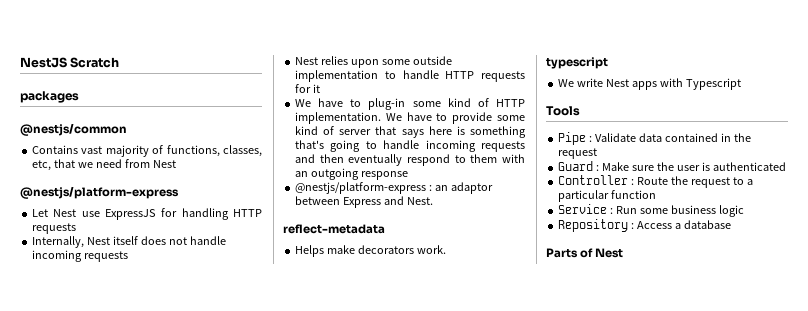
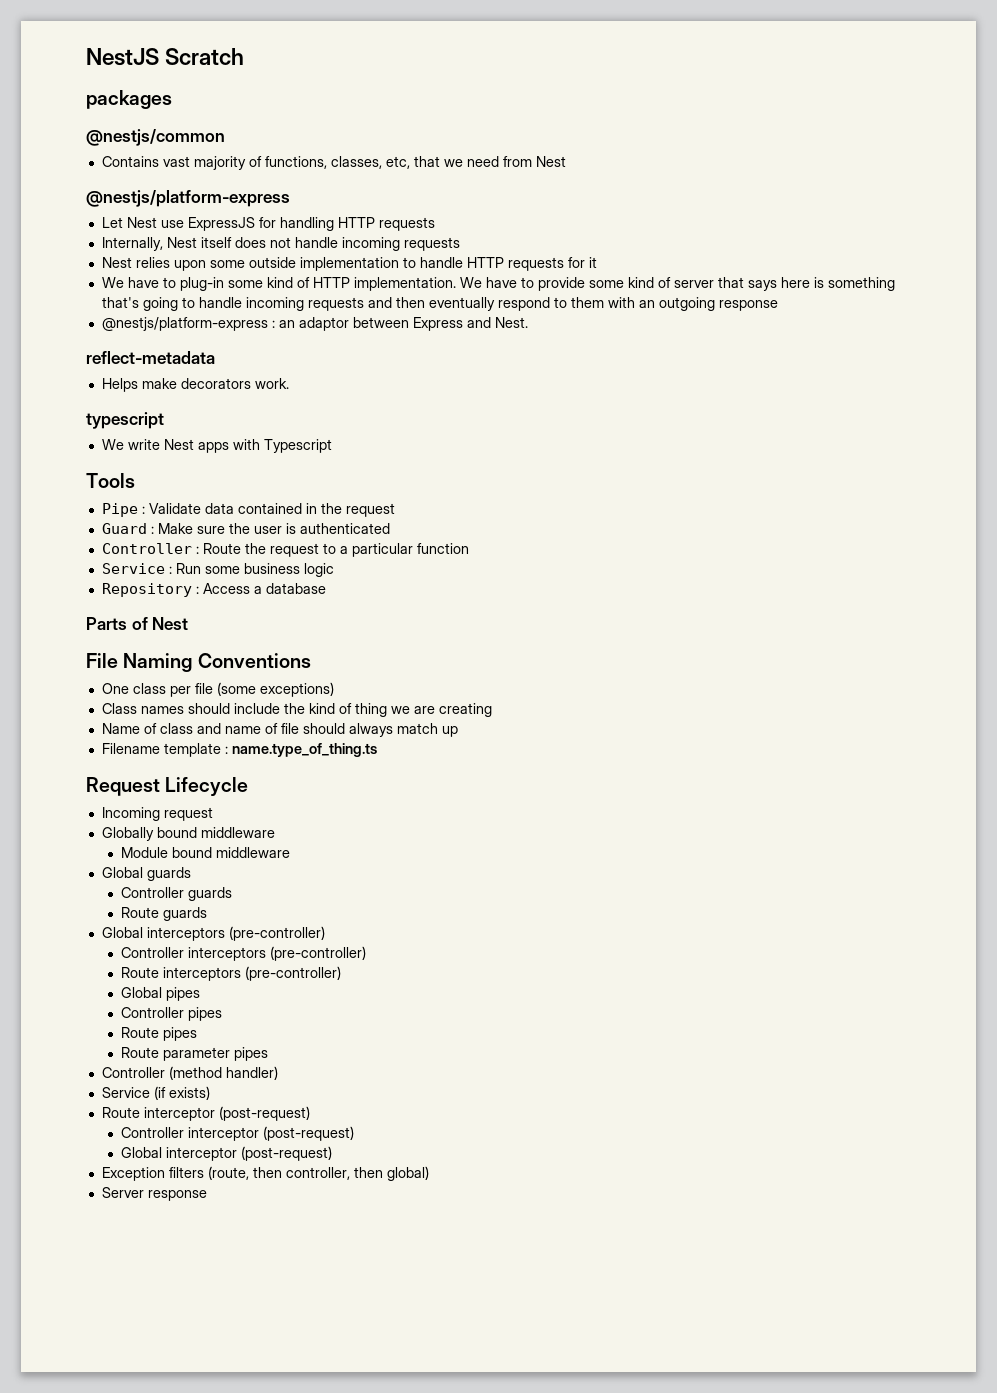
+ File Naming Conventions
+ One class per file (some exceptions)
+ Class names should include the kind of thing we are creating
+ Name of class and name of file should always match up
+ Filename template : name.type_of_thing.ts
+ Request Lifecycle
+ Incoming request
+ Globally bound middleware
+ Module bound middleware
+ Global guards
+ Controller guards
+ Route guards
+ Global interceptors (pre-controller)
+ Controller interceptors (pre-controller)
+ Route interceptors (pre-controller)
+ Global pipes
+ Controller pipes
+ Route pipes
+ Route parameter pipes
+ Controller (method handler)
+ Service (if exists)
+ Route interceptor (post-request)
+ Controller interceptor (post-request)
+ Global interceptor (post-request)
+ Exception filters (route, then controller, then global)
+ Server response

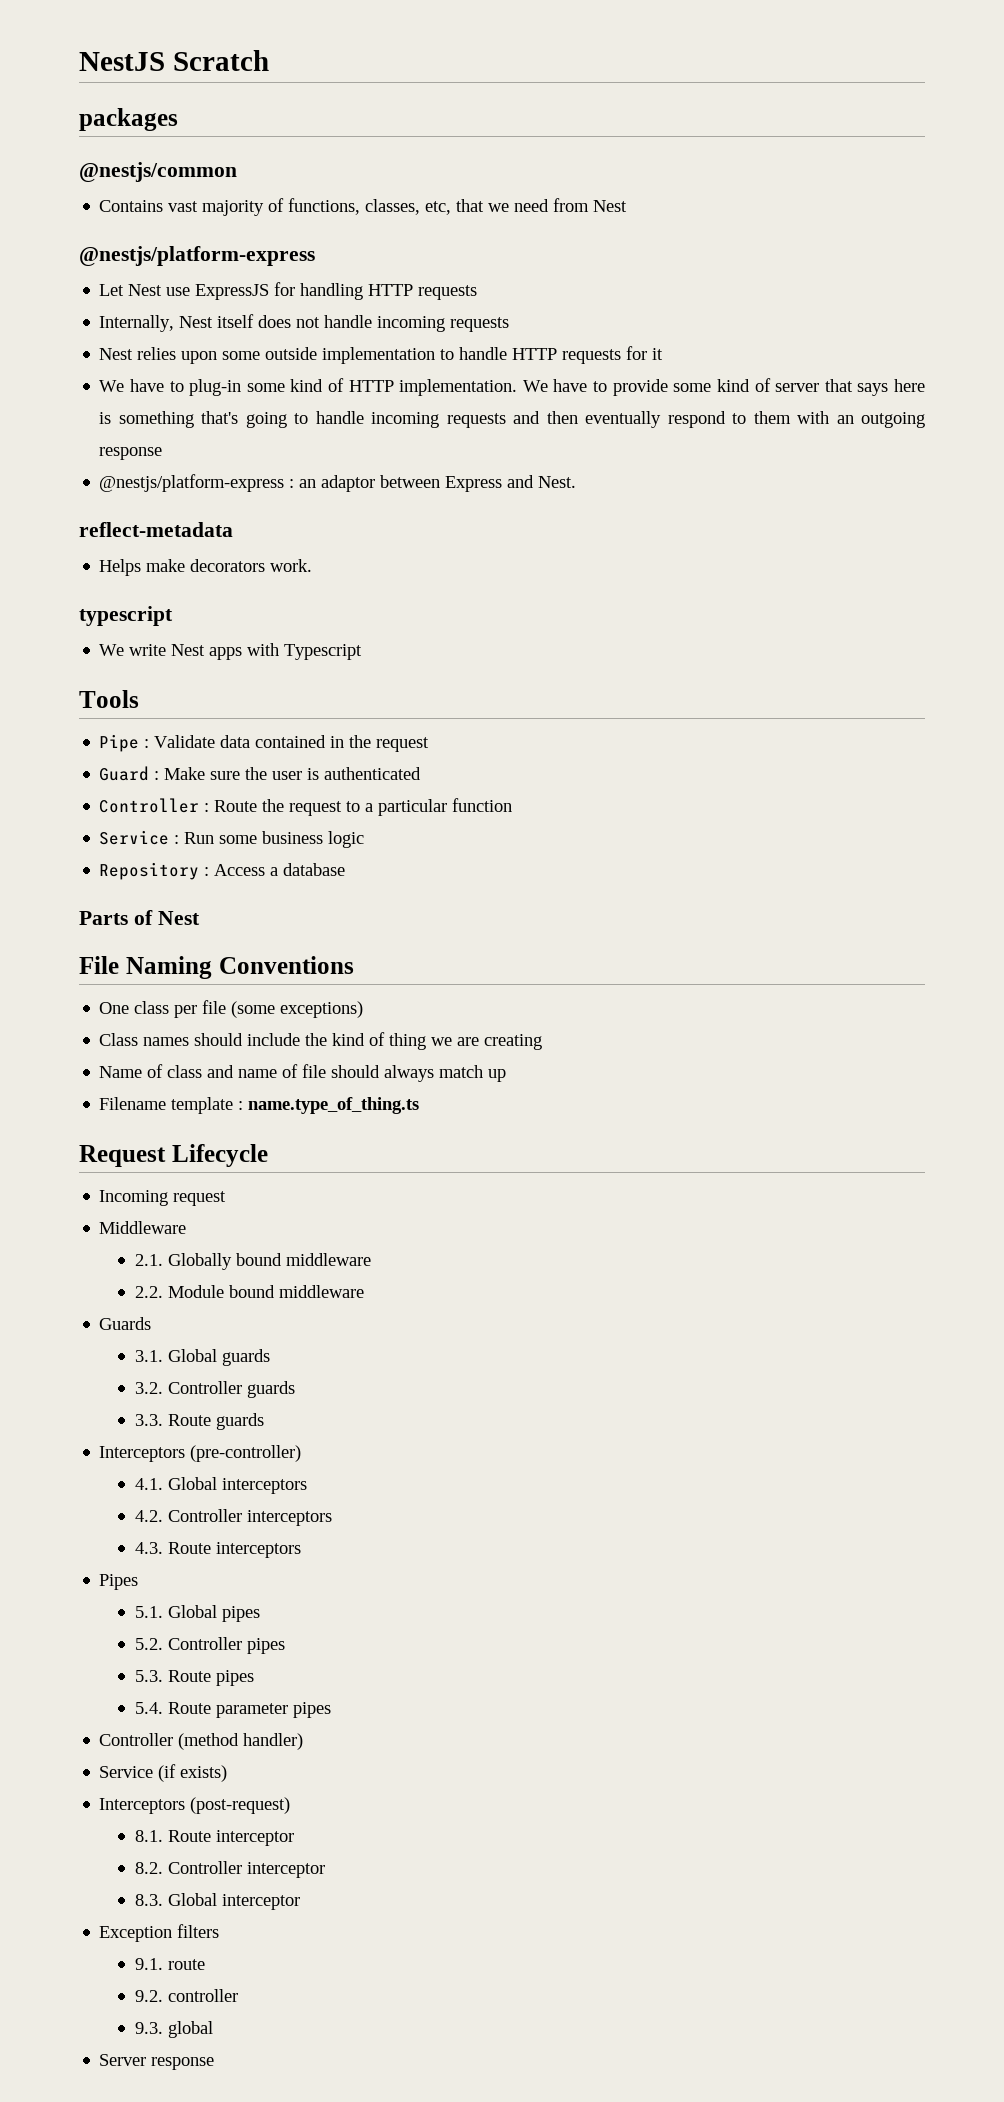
- Globally bound middleware
+ Middleware
+ 2.1. Globally bound middleware
- Module bound middleware
+ 2.2. Module bound middleware
- Global guards
+ Guards
+ 3.1. Global guards
- Controller guards
+ 3.2. Controller guards
- Route guards
+ 3.3. Route guards
- Global interceptors (pre-controller)
- Controller interceptors (pre-controller)
- Route interceptors (pre-controller)
- Global pipes
+ Interceptors (pre-controller)
+ 4.1. Global interceptors
+ 4.2. Controller interceptors
+ 4.3. Route interceptors
+ Pipes
+ 5.1. Global pipes
- Controller pipes
+ 5.2. Controller pipes
- Route pipes
+ 5.3. Route pipes
- Route parameter pipes
+ 5.4. Route parameter pipes
- Route interceptor (post-request)
- Controller interceptor (post-request)
- Global interceptor (post-request)
+ Interceptors (post-request)
+ 8.1. Route interceptor
+ 8.2. Controller interceptor
+ 8.3. Global interceptor
- Exception filters (route, then controller, then global)
+ Exception filters
+ 9.1. route
+ 9.2. controller
+ 9.3. global

